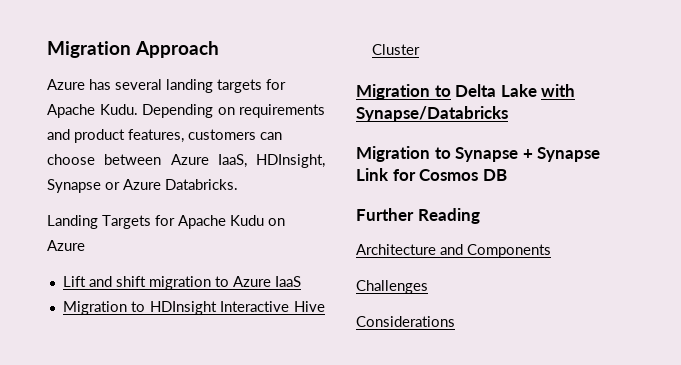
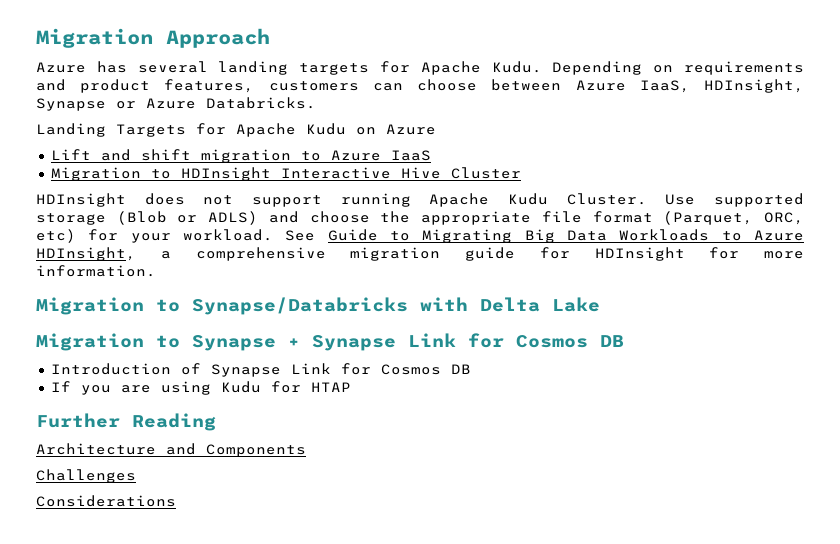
- Migration to Delta Lake with Synapse/Databricks
+ HDInsight does not support running Apache Kudu Cluster. Use supported storage (Blob or ADLS) and choose the appropriate file format (Parquet, ORC, etc) for your workload. See Guide to Migrating Big Data Workloads to Azure HDInsight, a comprehensive migration guide for HDInsight for more information.
+ Migration to Synapse/Databricks with Delta Lake
+ Introduction of Synapse Link for Cosmos DB
+ If you are using Kudu for HTAP

